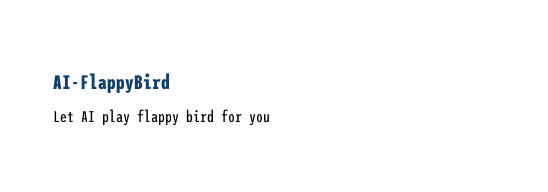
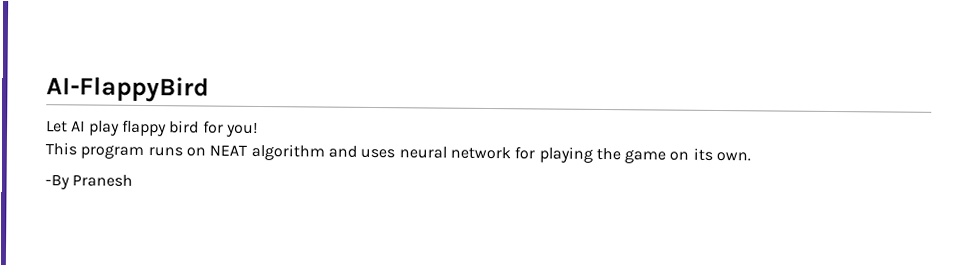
- Let AI play flappy bird for you
+ Let AI play flappy bird for you!
+ This program runs on NEAT algorithm and uses neural network for playing the game on its own.
+ -By Pranesh

